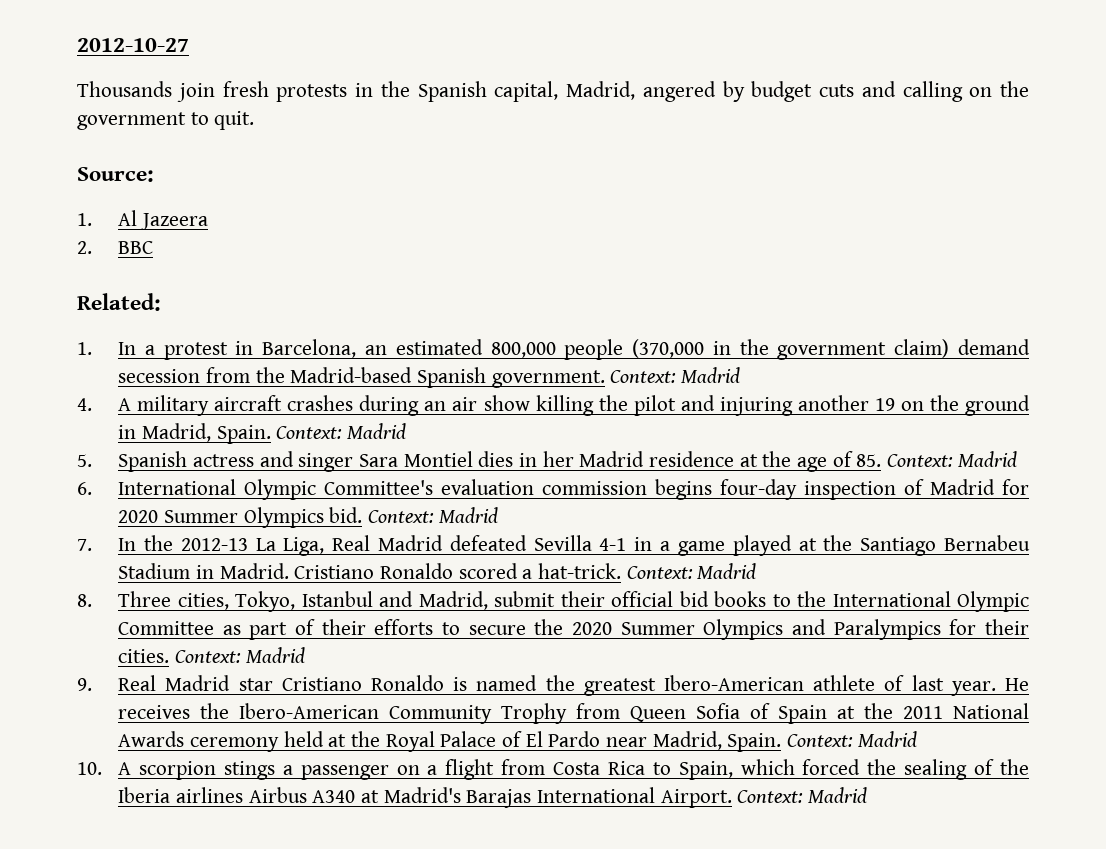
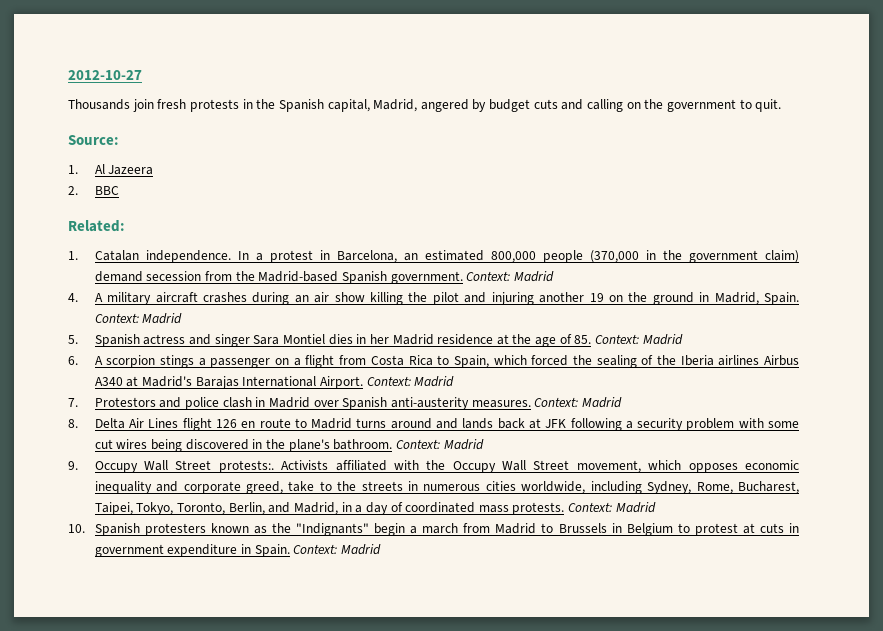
- 1. In a protest in Barcelona, an estimated 800,000 people (370,000 in the government claim) demand secession from the Madrid-based Spanish government.
+ 1. Catalan independence. In a protest in Barcelona, an estimated 800,000 people (370,000 in the government claim) demand secession from the Madrid-based Spanish government.
- 6. International Olympic Committee's evaluation commission begins four-day inspection of Madrid for 2020 Summer Olympics bid. Context: Madrid
- 7. In the 2012-13 La Liga, Real Madrid defeated Sevilla 4-1 in a game played at the Santiago Bernabeu Stadium in Madrid. Cristiano Ronaldo scored a hat-trick. Context: Madrid
- 8. Three cities, Tokyo, Istanbul and Madrid, submit their official bid books to the International Olympic Committee as part of their efforts to secure the 2020 Summer Olympics and Paralympics for their cities. Context: Madrid
- 9. Real Madrid star Cristiano Ronaldo is named the greatest Ibero-American athlete of last year. He receives the Ibero-American Community Trophy from Queen Sofia of Spain at the 2011 National Awards ceremony held at the Royal Palace of El Pardo near Madrid, Spain. Context: Madrid
- 10. A scorpion stings a passenger on a flight from Costa Rica to Spain, which forced the sealing of the Iberia airlines Airbus A340 at Madrid's Barajas International Airport.
+ 6. A scorpion stings a passenger on a flight from Costa Rica to Spain, which forced the sealing of the Iberia airlines Airbus A340 at Madrid's Barajas International Airport.
+ 7. Protestors and police clash in Madrid over Spanish anti-austerity measures. Context: Madrid
+ 8. Delta Air Lines flight 126 en route to Madrid turns around and lands back at JFK following a security problem with some cut wires being discovered in the plane's bathroom. Context: Madrid
+ 9. Occupy Wall Street protests:. Activists affiliated with the Occupy Wall Street movement, which opposes economic inequality and corporate greed, take to the streets in numerous cities worldwide, including Sydney, Rome, Bucharest, Taipei, Tokyo, Toronto, Berlin, and Madrid, in a day of coordinated mass protests. Context: Madrid
+ 10. Spanish protesters known as the "Indignants" begin a march from Madrid to Brussels in Belgium to protest at cuts in government expenditure in Spain. Context: Madrid

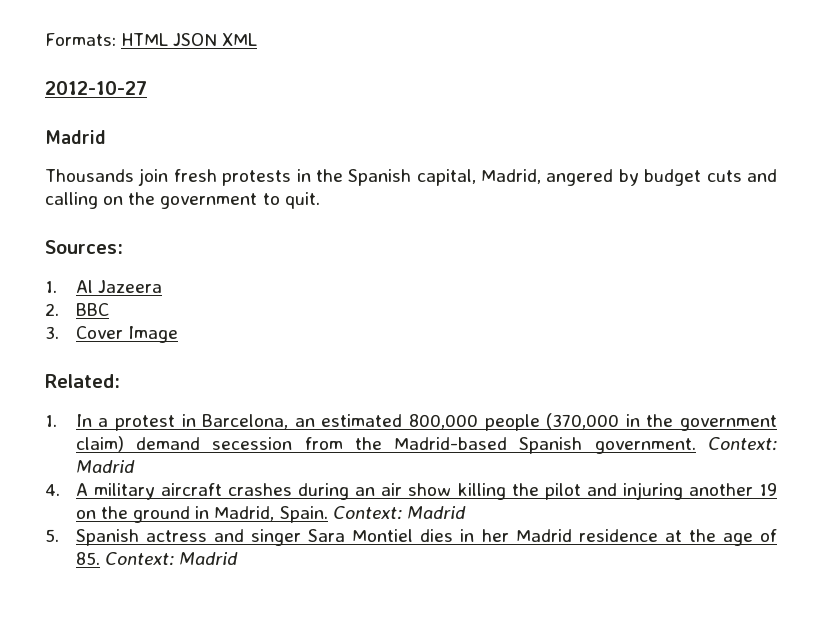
+ Formats: HTML JSON XML
  2012-10-27
+ Madrid
- Source:
+ Sources:
+ 3. Cover Image
- 1. Catalan independence. In a protest in Barcelona, an estimated 800,000 people (370,000 in the government claim) demand secession from the Madrid-based Spanish government.
+ 1. In a protest in Barcelona, an estimated 800,000 people (370,000 in the government claim) demand secession from the Madrid-based Spanish government.
- 6. A scorpion stings a passenger on a flight from Costa Rica to Spain, which forced the sealing of the Iberia airlines Airbus A340 at Madrid's Barajas International Airport. Context: Madrid
- 7. Protestors and police clash in Madrid over Spanish anti-austerity measures. Context: Madrid
- 8. Delta Air Lines flight 126 en route to Madrid turns around and lands back at JFK following a security problem with some cut wires being discovered in the plane's bathroom. Context: Madrid
- 9. Occupy Wall Street protests:. Activists affiliated with the Occupy Wall Street movement, which opposes economic inequality and corporate greed, take to the streets in numerous cities worldwide, including Sydney, Rome, Bucharest, Taipei, Tokyo, Toronto, Berlin, and Madrid, in a day of coordinated mass protests. Context: Madrid
- 10. Spanish protesters known as the "Indignants" begin a march from Madrid to Brussels in Belgium to protest at cuts in government expenditure in Spain. Context: Madrid

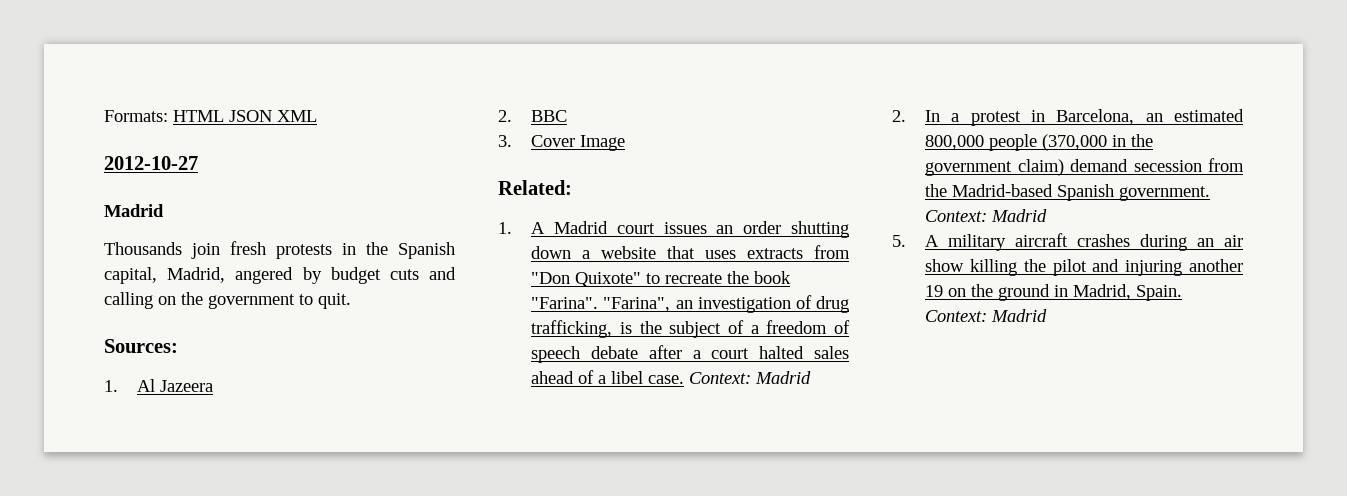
- 1. In a protest in Barcelona, an estimated 800,000 people (370,000 in the government claim) demand secession from the Madrid-based Spanish government.
+ 1. A Madrid court issues an order shutting down a website that uses extracts from "Don Quixote" to recreate the book "Farina". "Farina", an investigation of drug trafficking, is the subject of a freedom of speech debate after a court halted sales ahead of a libel case. Context: Madrid
+ 2. In a protest in Barcelona, an estimated 800,000 people (370,000 in the government claim) demand secession from the Madrid-based Spanish government.
- 4. A military aircraft crashes during an air show killing the pilot and injuring another 19 on the ground in Madrid, Spain.
+ 5. A military aircraft crashes during an air show killing the pilot and injuring another 19 on the ground in Madrid, Spain.
- 5. Spanish actress and singer Sara Montiel dies in her Madrid residence at the age of 85. Context: Madrid

